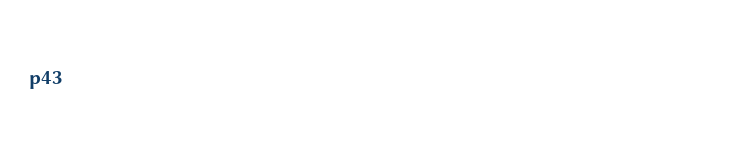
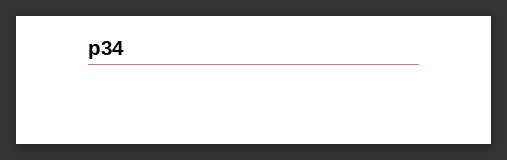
- p43
+ p34

